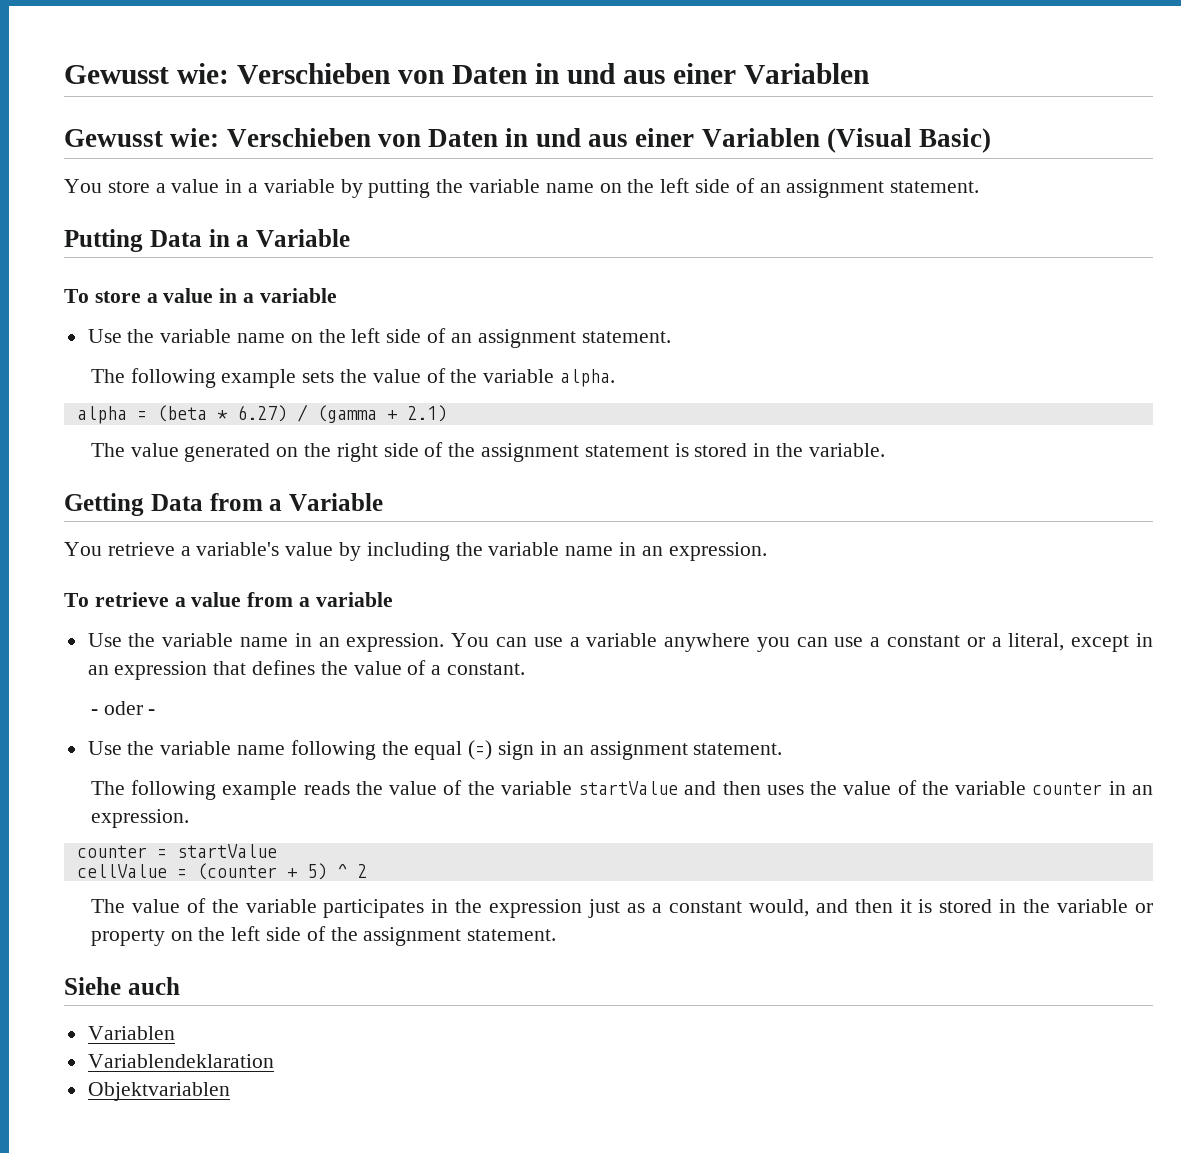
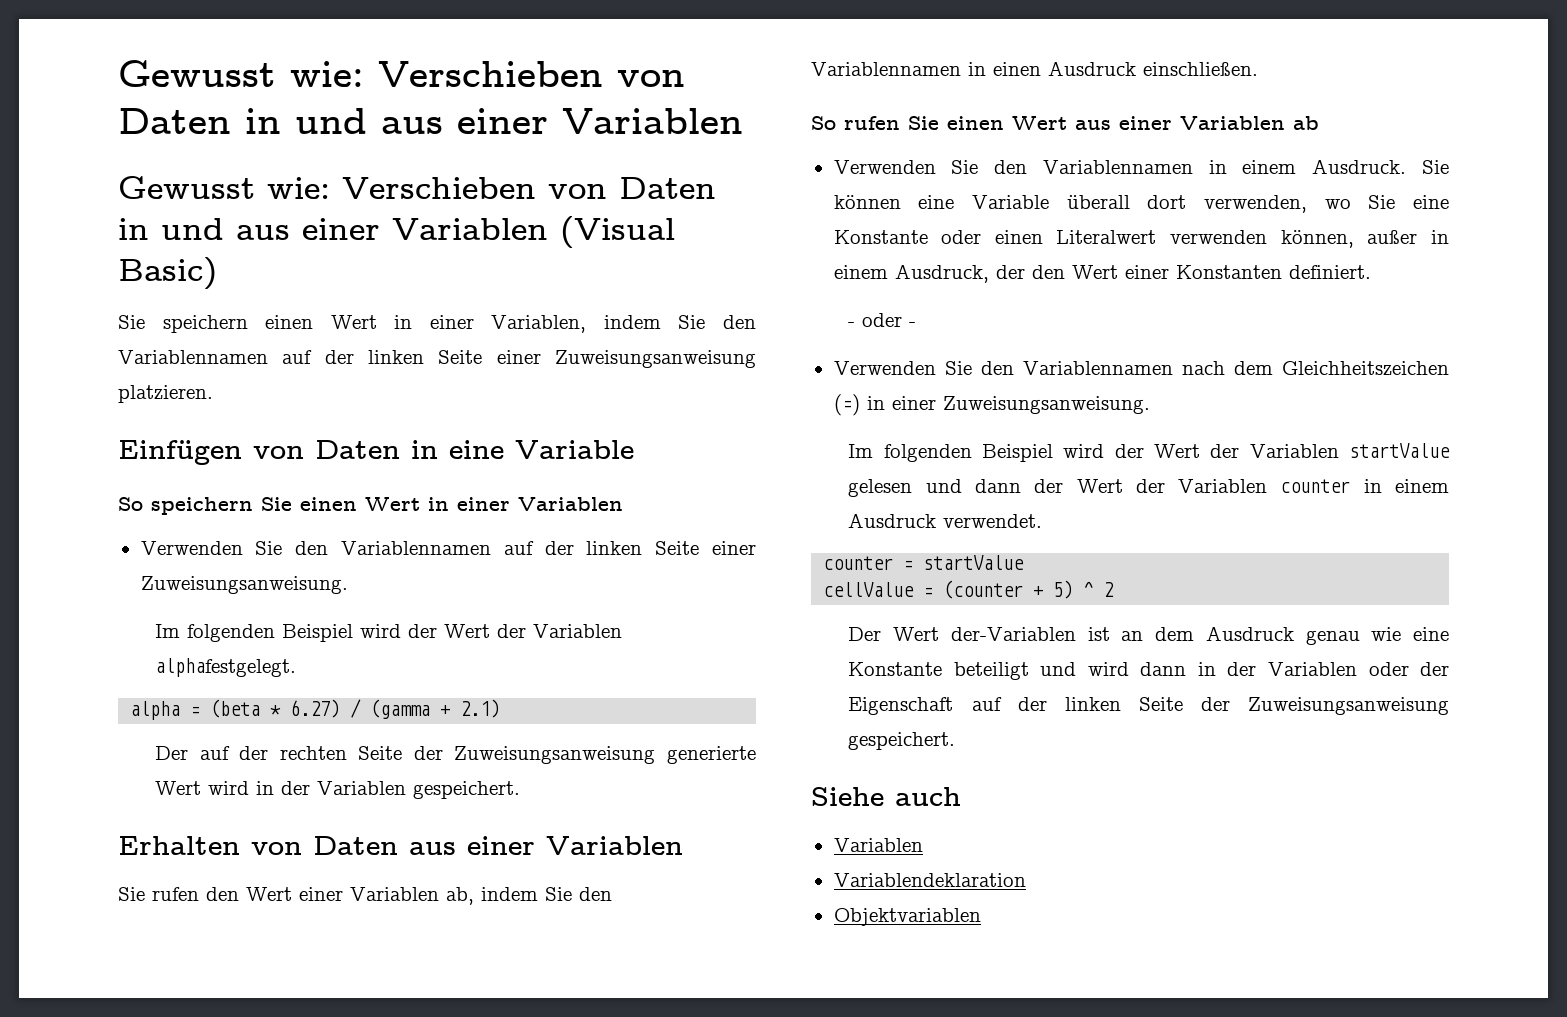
- You store a value in a variable by putting the variable name on the left side of an assignment statement.
- Putting Data in a Variable
- To store a value in a variable
- Use the variable name on the left side of an assignment statement.
- The following example sets the value of the variable alpha.
+ Sie speichern einen Wert in einer Variablen, indem Sie den Variablennamen auf der linken Seite einer Zuweisungsanweisung platzieren.
+ Einfügen von Daten in eine Variable
+ So speichern Sie einen Wert in einer Variablen
+ Verwenden Sie den Variablennamen auf der linken Seite einer Zuweisungsanweisung.
+ Im folgenden Beispiel wird der Wert der Variablen alphafestgelegt.
- The value generated on the right side of the assignment statement is stored in the variable.
- Getting Data from a Variable
- You retrieve a variable's value by including the variable name in an expression.
- To retrieve a value from a variable
- Use the variable name in an expression. You can use a variable anywhere you can use a constant or a literal, except in an expression that defines the value of a constant.
+ Der auf der rechten Seite der Zuweisungsanweisung generierte Wert wird in der Variablen gespeichert.
+ Erhalten von Daten aus einer Variablen
+ Sie rufen den Wert einer Variablen ab, indem Sie den Variablennamen in einen Ausdruck einschließen.
+ So rufen Sie einen Wert aus einer Variablen ab
+ Verwenden Sie den Variablennamen in einem Ausdruck. Sie können eine Variable überall dort verwenden, wo Sie eine Konstante oder einen Literalwert verwenden können, außer in einem Ausdruck, der den Wert einer Konstanten definiert.
  - oder -
- Use the variable name following the equal (=) sign in an assignment statement.
- The following example reads the value of the variable startValue and then uses the value of the variable counter in an expression.
+ Verwenden Sie den Variablennamen nach dem Gleichheitszeichen (=) in einer Zuweisungsanweisung.
+ Im folgenden Beispiel wird der Wert der Variablen startValue gelesen und dann der Wert der Variablen counter in einem Ausdruck verwendet.
- The value of the variable participates in the expression just as a constant would, and then it is stored in the variable or property on the left side of the assignment statement.
+ Der Wert der-Variablen ist an dem Ausdruck genau wie eine Konstante beteiligt und wird dann in der Variablen oder der Eigenschaft auf der linken Seite der Zuweisungsanweisung gespeichert.

